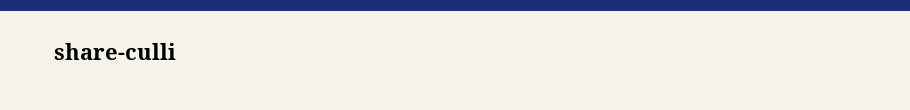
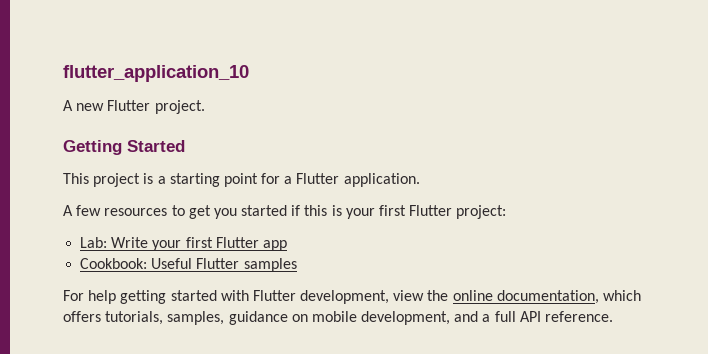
- share-culli
+ flutter_application_10
+ A new Flutter project.
+ Getting Started
+ This project is a starting point for a Flutter application.
+ A few resources to get you started if this is your first Flutter project:
+ Lab: Write your first Flutter app
+ Cookbook: Useful Flutter samples
+ For help getting started with Flutter development, view the online documentation, which offers tutorials, samples, guidance on mobile development, and a full API reference.

